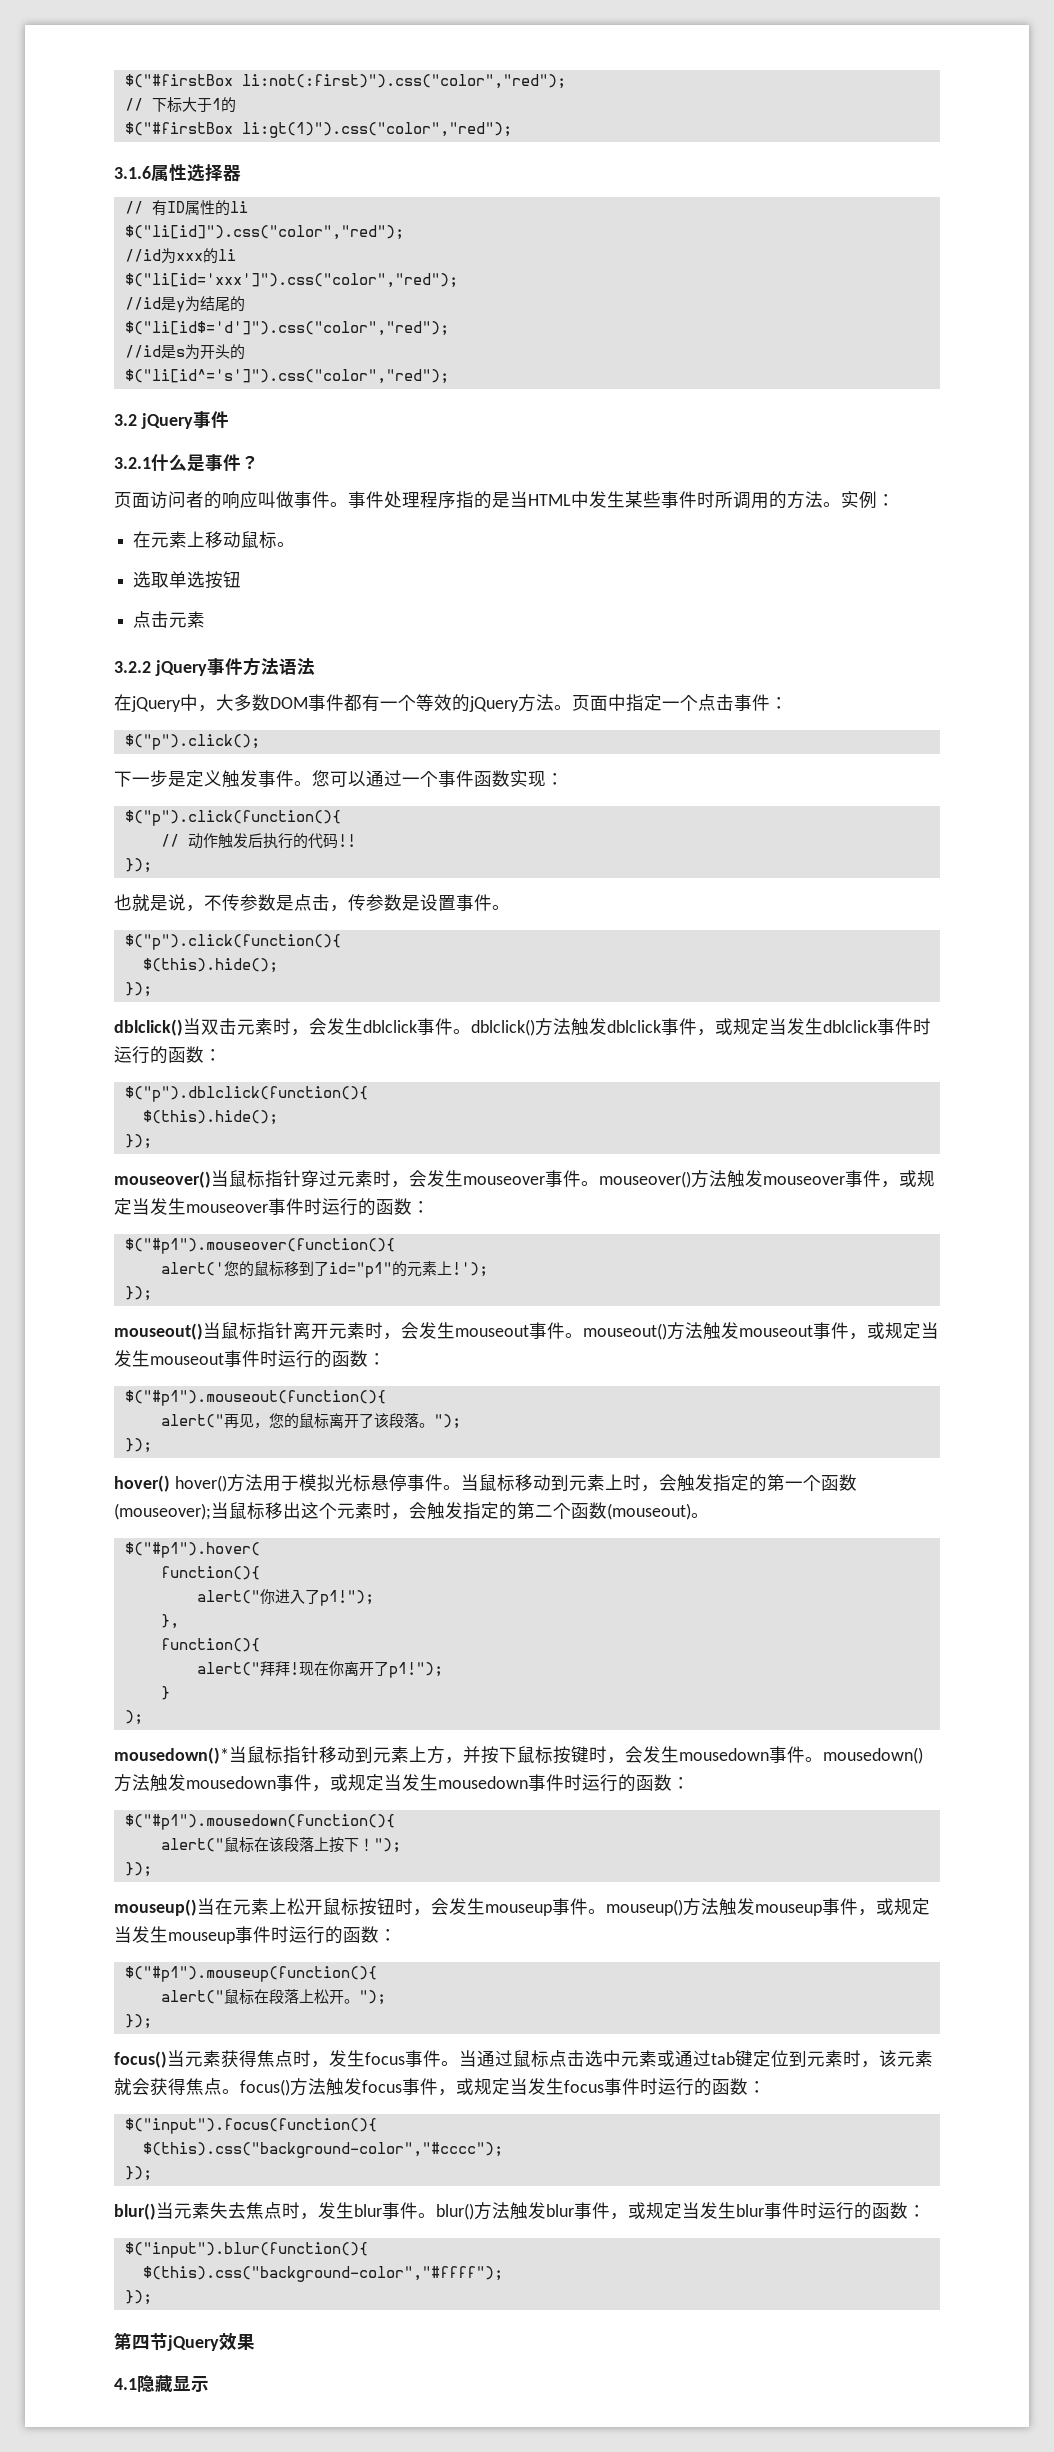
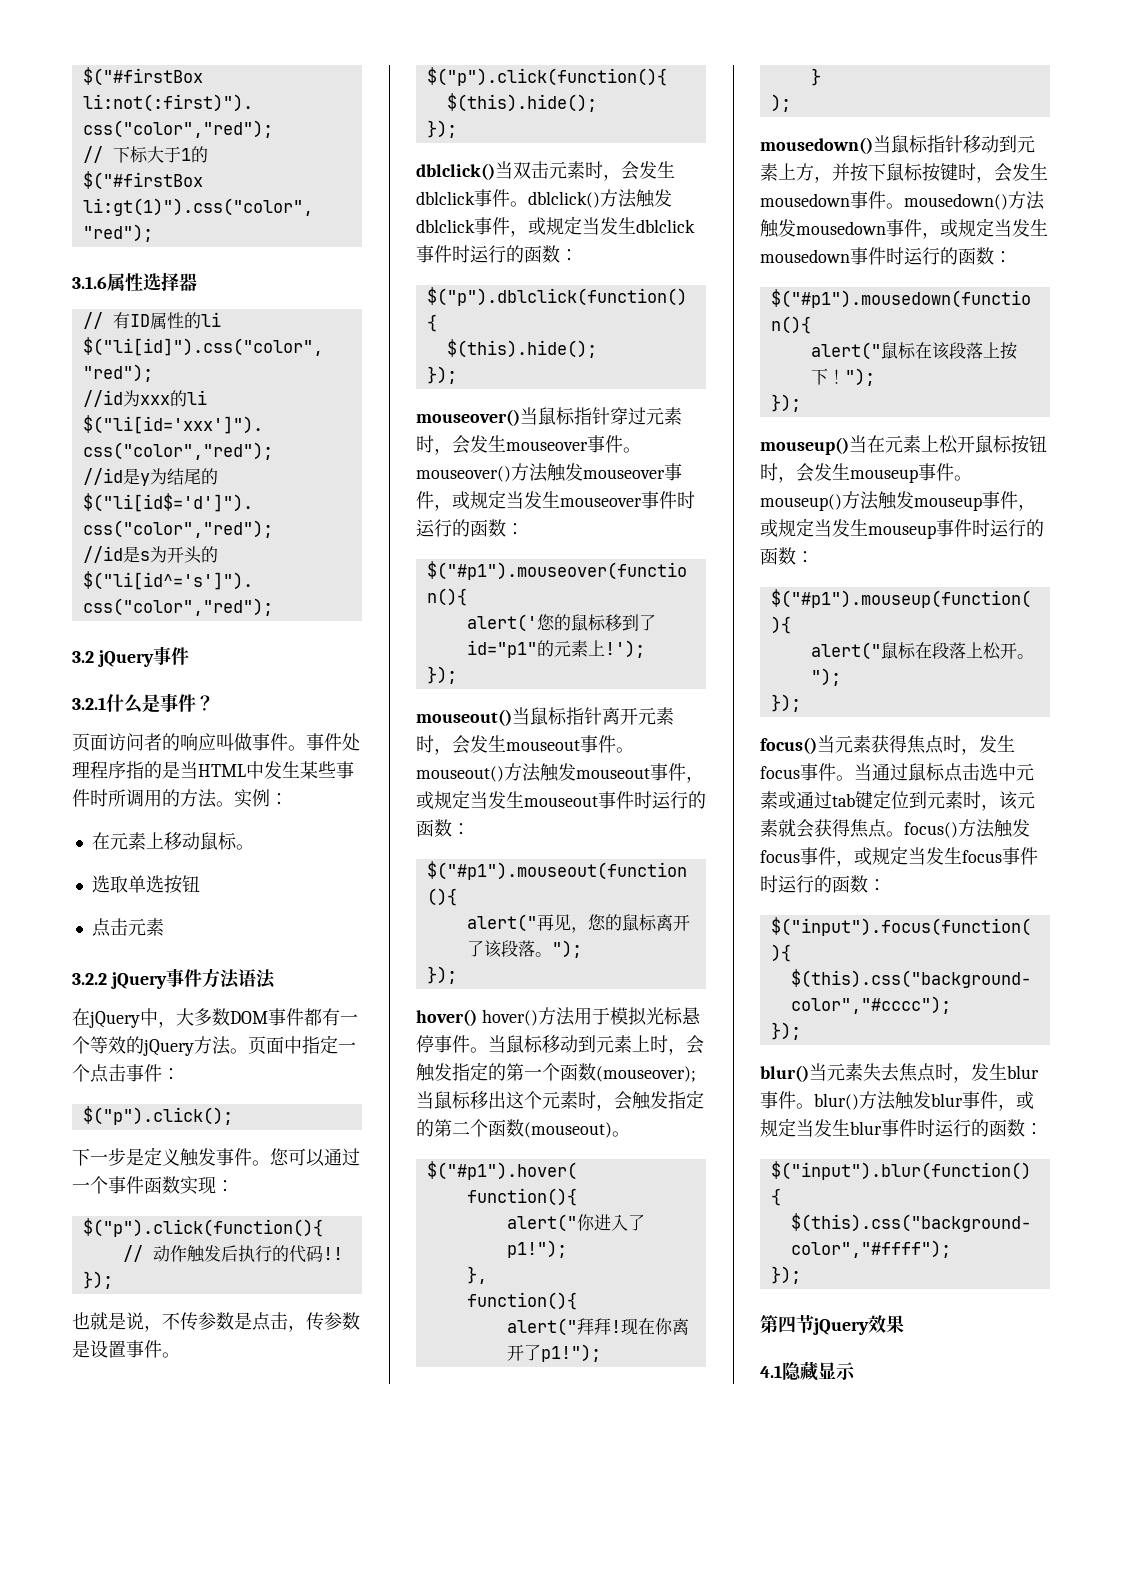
- mousedown()*当鼠标指针移动到元素上方，并按下鼠标按键时，会发生mousedown事件。mousedown()方法触发mousedown事件，或规定当发生mousedown事件时运行的函数：
+ mousedown()当鼠标指针移动到元素上方，并按下鼠标按键时，会发生mousedown事件。mousedown()方法触发mousedown事件，或规定当发生mousedown事件时运行的函数：

